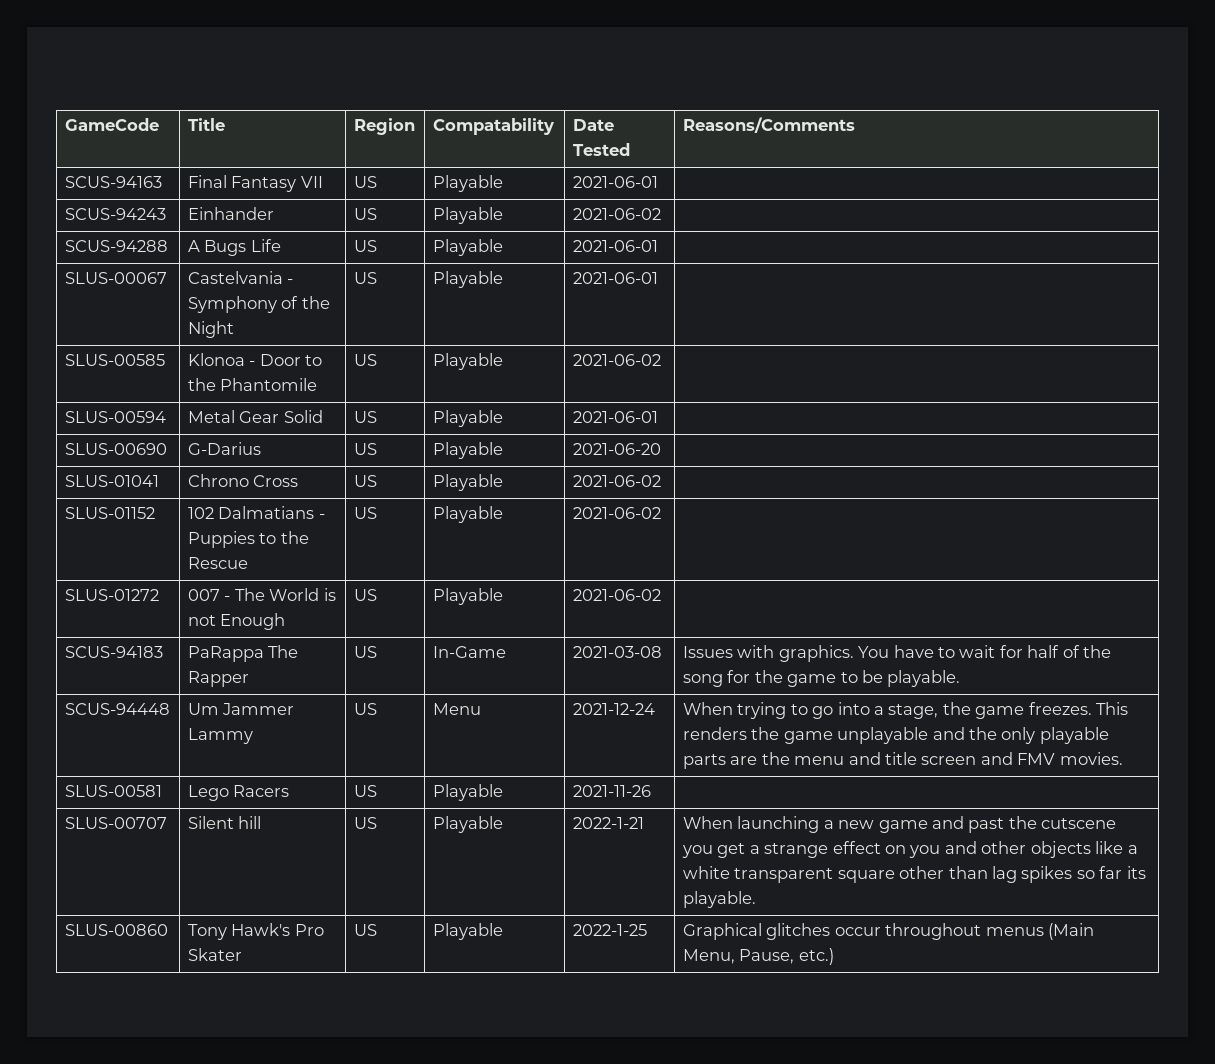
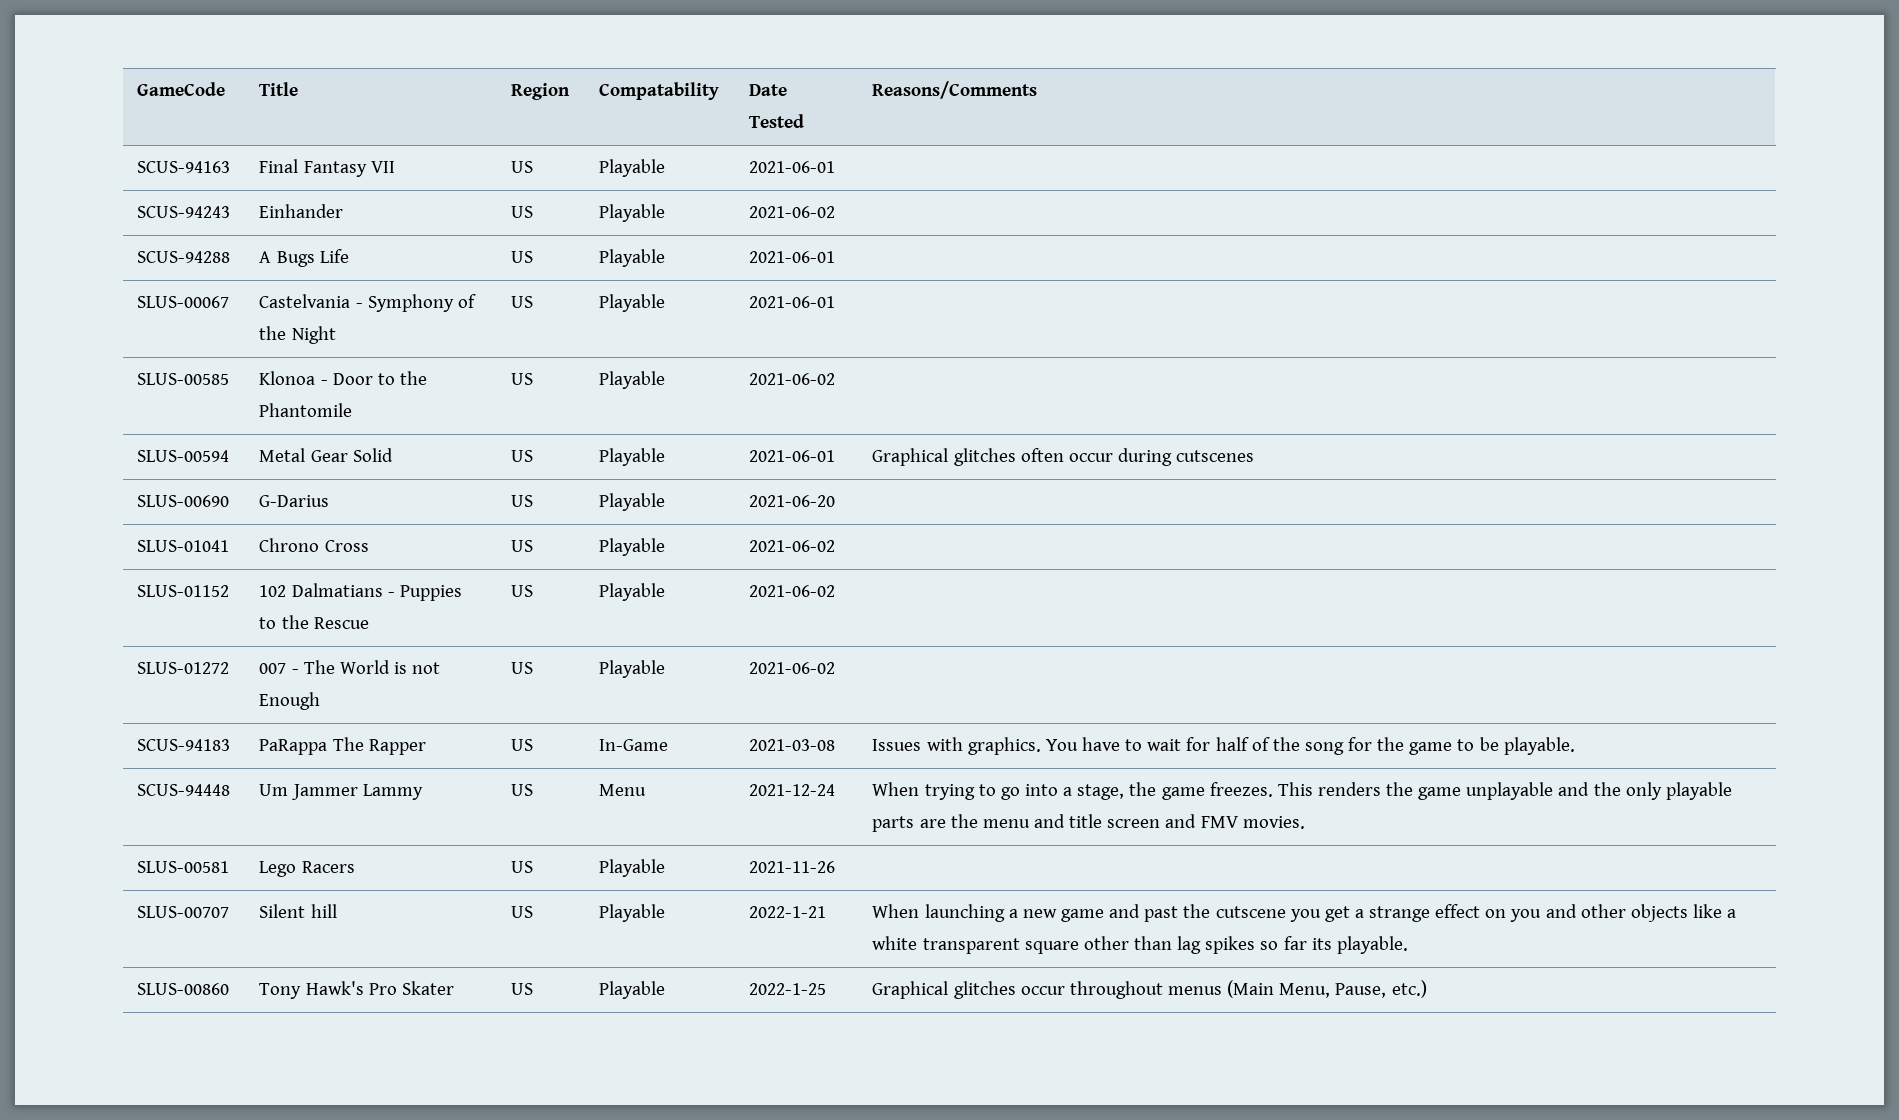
- SLUS-00594 | Metal Gear Solid | US | Playable | 2021-06-01 |
+ SLUS-00594 | Metal Gear Solid | US | Playable | 2021-06-01 | Graphical glitches often occur during cutscenes

